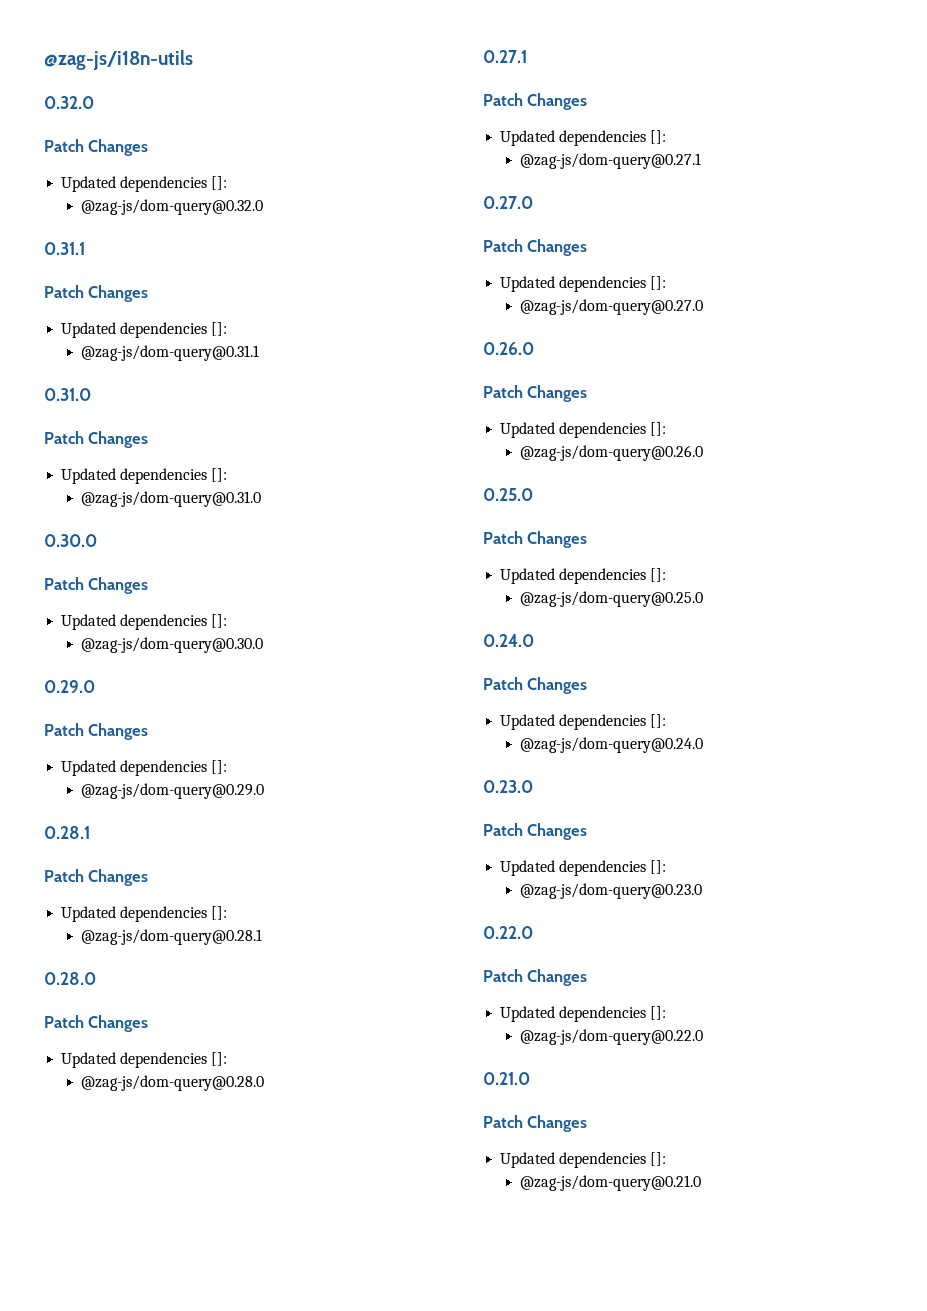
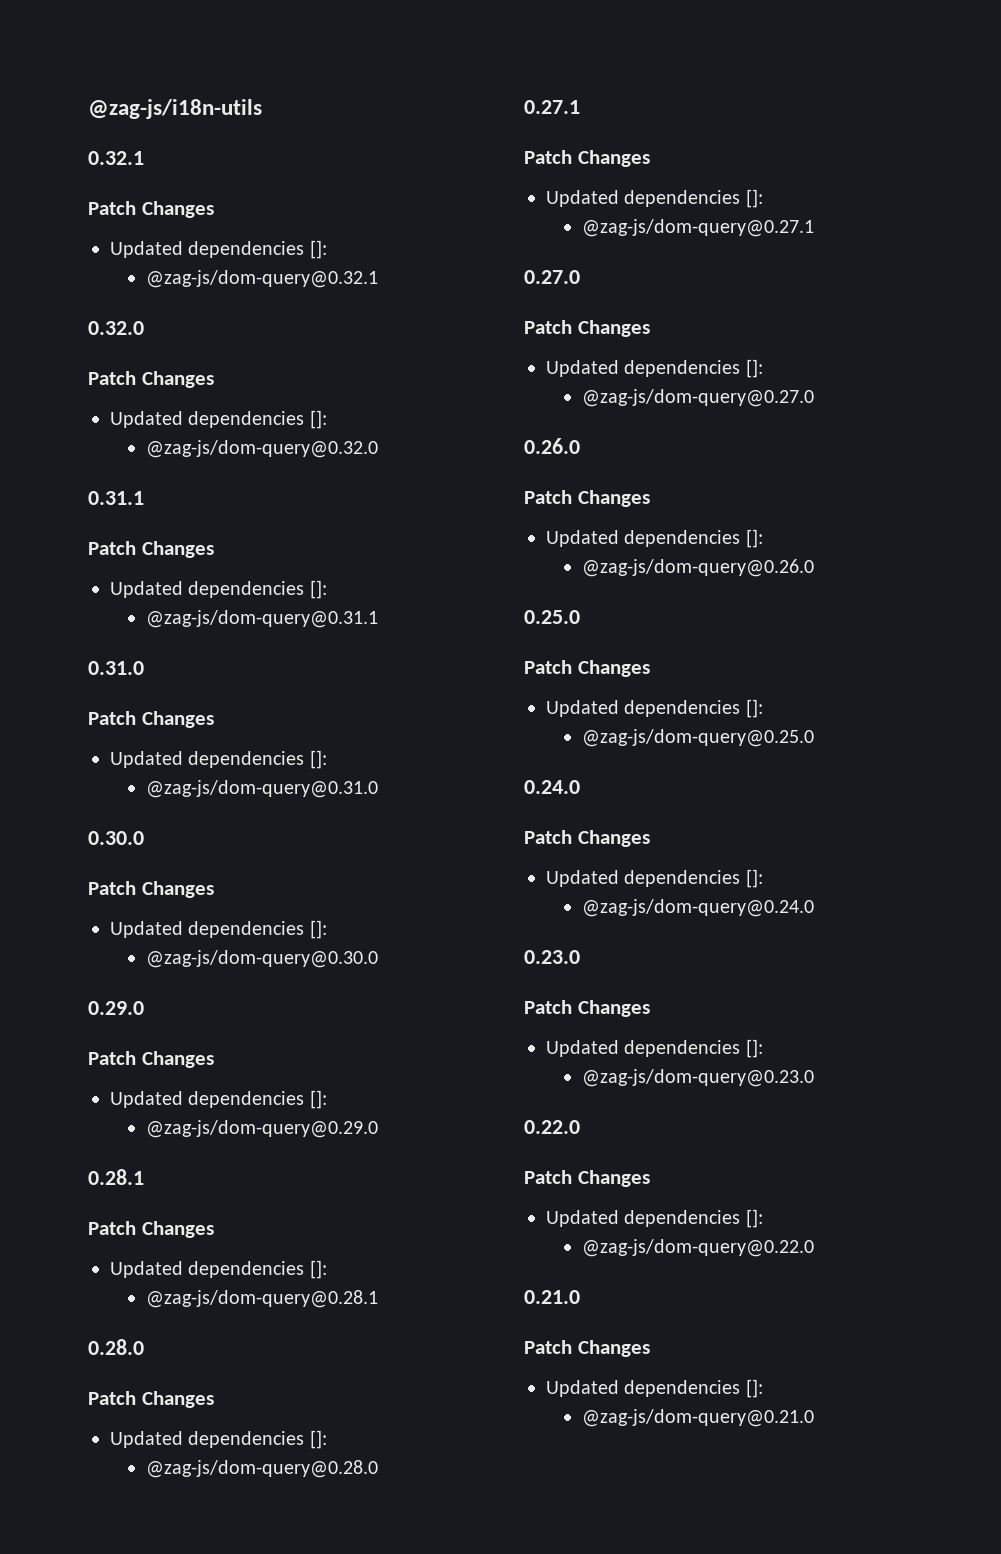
+ 0.32.1
+ Patch Changes
+ Updated dependencies []:
+ @zag-js/dom-query@0.32.1

